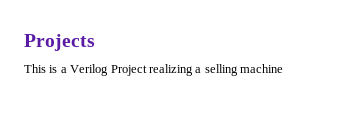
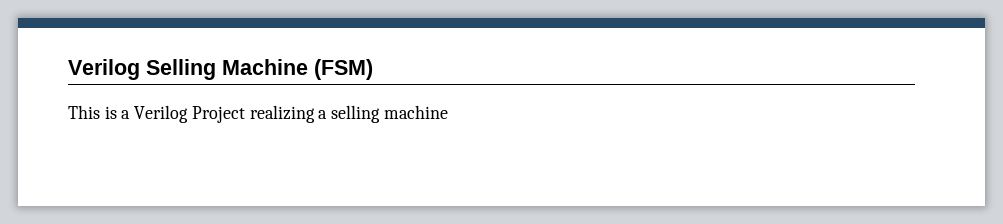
- Projects
+ Verilog Selling Machine (FSM)

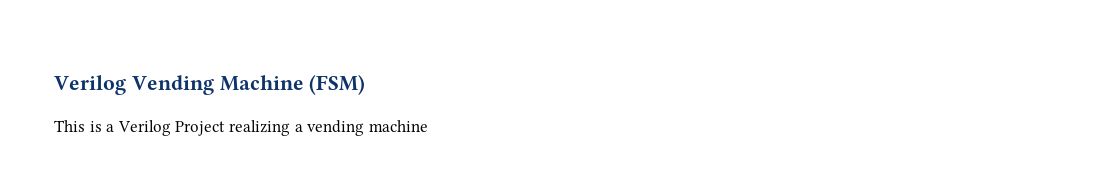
- Verilog Selling Machine (FSM)
+ Verilog Vending Machine (FSM)
- This is a Verilog Project realizing a selling machine
+ This is a Verilog Project realizing a vending machine

